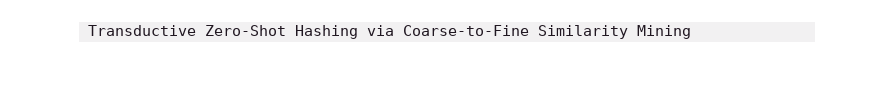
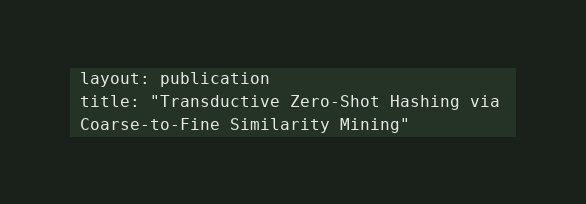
- Transductive Zero-Shot Hashing via Coarse-to-Fine Similarity Mining
+ layout: publication
+ title: "Transductive Zero-Shot Hashing via Coarse-to-Fine Similarity Mining"

